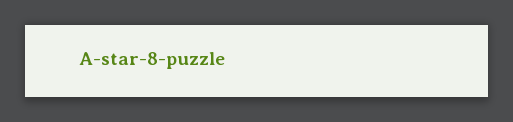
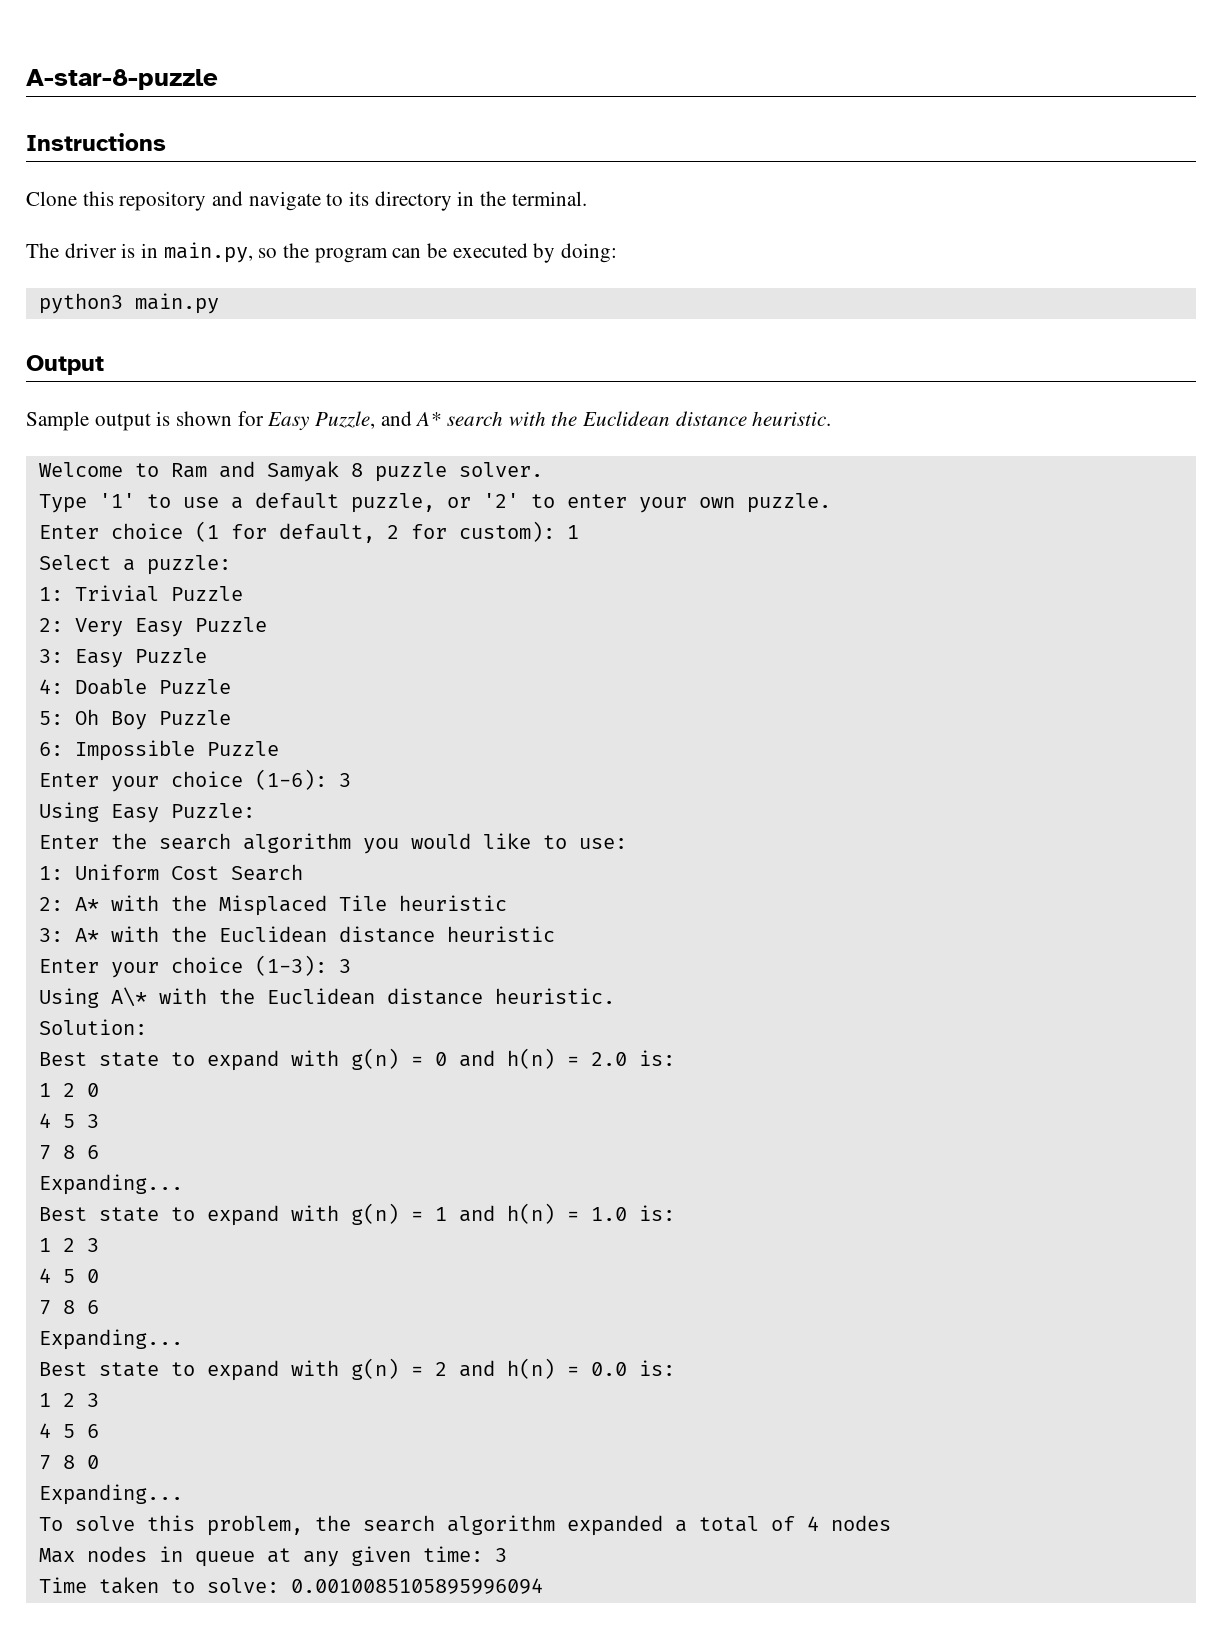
+ Instructions
+ Clone this repository and navigate to its directory in the terminal.
+ The driver is in main.py, so the program can be executed by doing:
+ python3 main.py
+ Output
+ Sample output is shown for Easy Puzzle, and A* search with the Euclidean distance heuristic.
+ Welcome to Ram and Samyak 8 puzzle solver.
+ Type '1' to use a default puzzle, or '2' to enter your own puzzle.
+ Enter choice (1 for default, 2 for custom): 1
+ Select a puzzle:
+ 1: Trivial Puzzle
+ 2: Very Easy Puzzle
+ 3: Easy Puzzle
+ 4: Doable Puzzle
+ 5: Oh Boy Puzzle
+ 6: Impossible Puzzle
+ Enter your choice (1-6): 3
+ Using Easy Puzzle:
+ Enter the search algorithm you would like to use:
+ 1: Uniform Cost Search
+ 2: A* with the Misplaced Tile heuristic
+ 3: A* with the Euclidean distance heuristic
+ Enter your choice (1-3): 3
+ Using A\* with the Euclidean distance heuristic.
+ Solution:
+ Best state to expand with g(n) = 0 and h(n) = 2.0 is:
+ 1 2 0
+ 4 5 3
+ 7 8 6
+ Expanding...
+ Best state to expand with g(n) = 1 and h(n) = 1.0 is:
+ 1 2 3
+ 4 5 0
+ 7 8 6
+ Expanding...
+ Best state to expand with g(n) = 2 and h(n) = 0.0 is:
+ 1 2 3
+ 4 5 6
+ 7 8 0
+ Expanding...
+ To solve this problem, the search algorithm expanded a total of 4 nodes
+ Max nodes in queue at any given time: 3
+ Time taken to solve: 0.0010085105895996094

